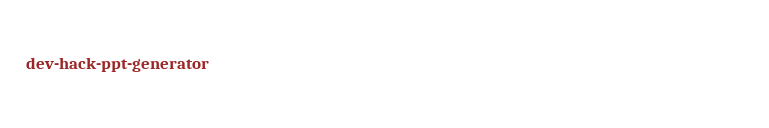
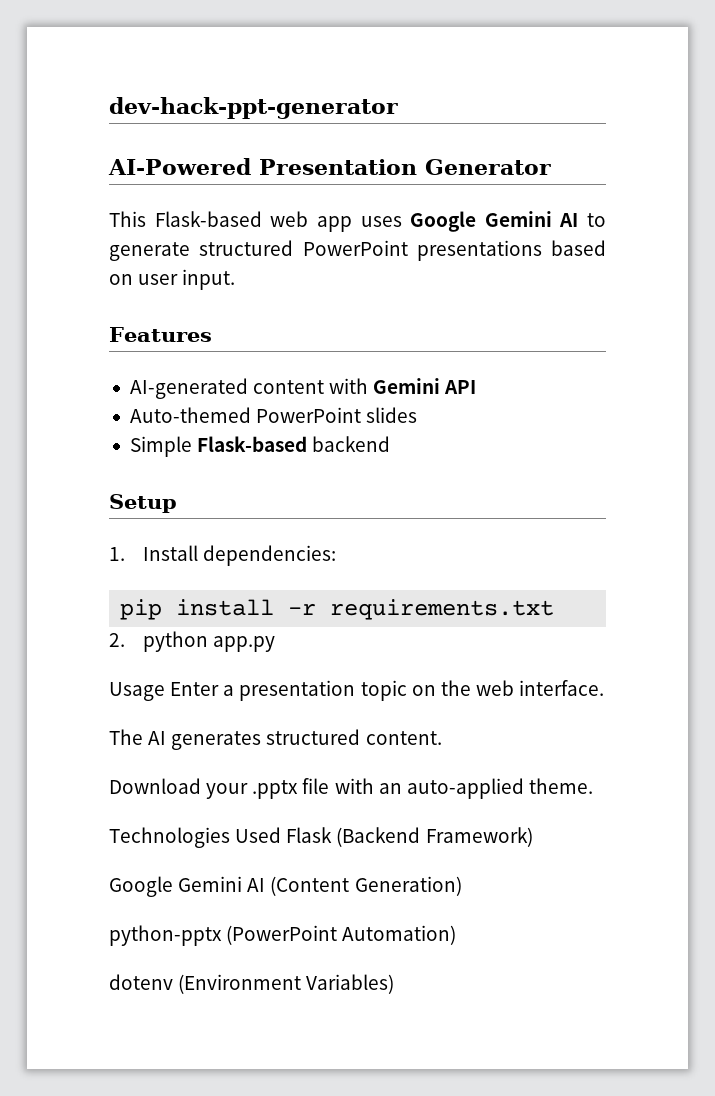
+ AI-Powered Presentation Generator
+ This Flask-based web app uses Google Gemini AI to generate structured PowerPoint presentations based on user input.
+ Features
+ AI-generated content with Gemini API
+ Auto-themed PowerPoint slides
+ Simple Flask-based backend
+ Setup
+ 1. Install dependencies:
+ pip install -r requirements.txt
+ 2. python app.py
+ Usage Enter a presentation topic on the web interface.
+ The AI generates structured content.
+ Download your .pptx file with an auto-applied theme.
+ Technologies Used Flask (Backend Framework)
+ Google Gemini AI (Content Generation)
+ python-pptx (PowerPoint Automation)
+ dotenv (Environment Variables)

